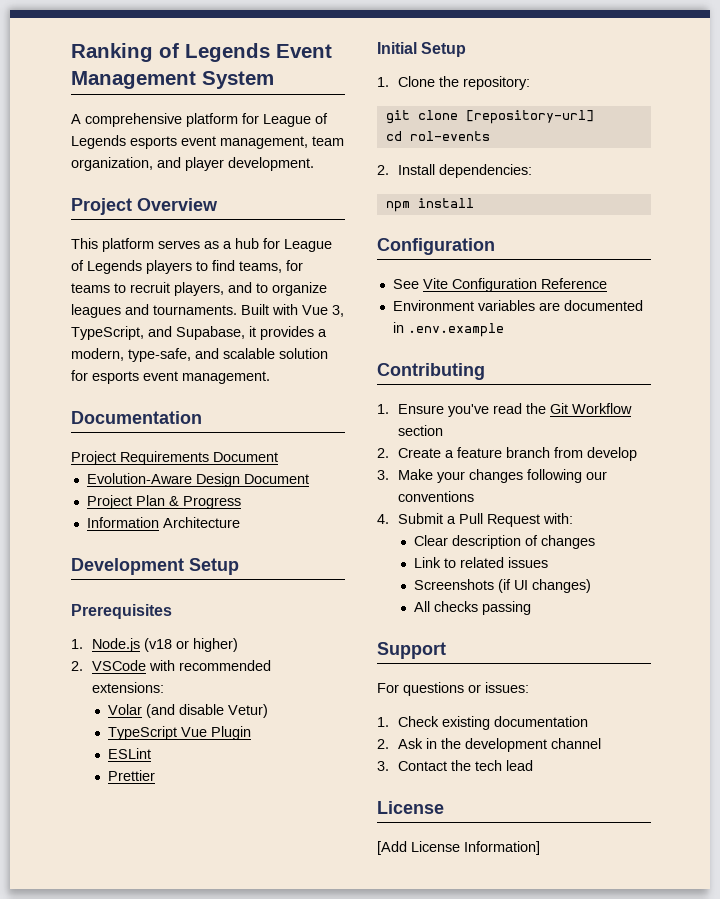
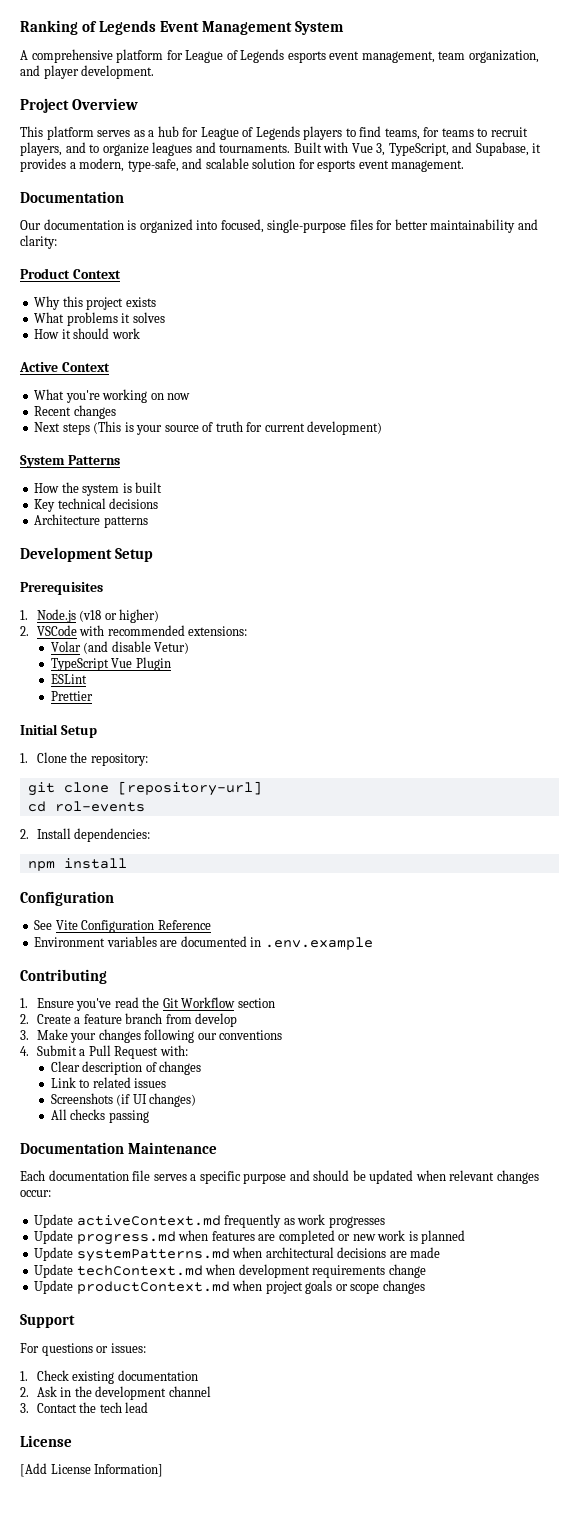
- Project Requirements Document
- Evolution-Aware Design Document
- Project Plan & Progress
- Information Architecture
+ Our documentation is organized into focused, single-purpose files for better maintainability and clarity:
+ Product Context
+ Why this project exists
+ What problems it solves
+ How it should work
+ Active Context
+ What you're working on now
+ Recent changes
+ Next steps (This is your source of truth for current development)
+ System Patterns
+ How the system is built
+ Key technical decisions
+ Architecture patterns
+ Documentation Maintenance
+ Each documentation file serves a specific purpose and should be updated when relevant changes occur:
+ Update activeContext.md frequently as work progresses
+ Update progress.md when features are completed or new work is planned
+ Update systemPatterns.md when architectural decisions are made
+ Update techContext.md when development requirements change
+ Update productContext.md when project goals or scope changes

